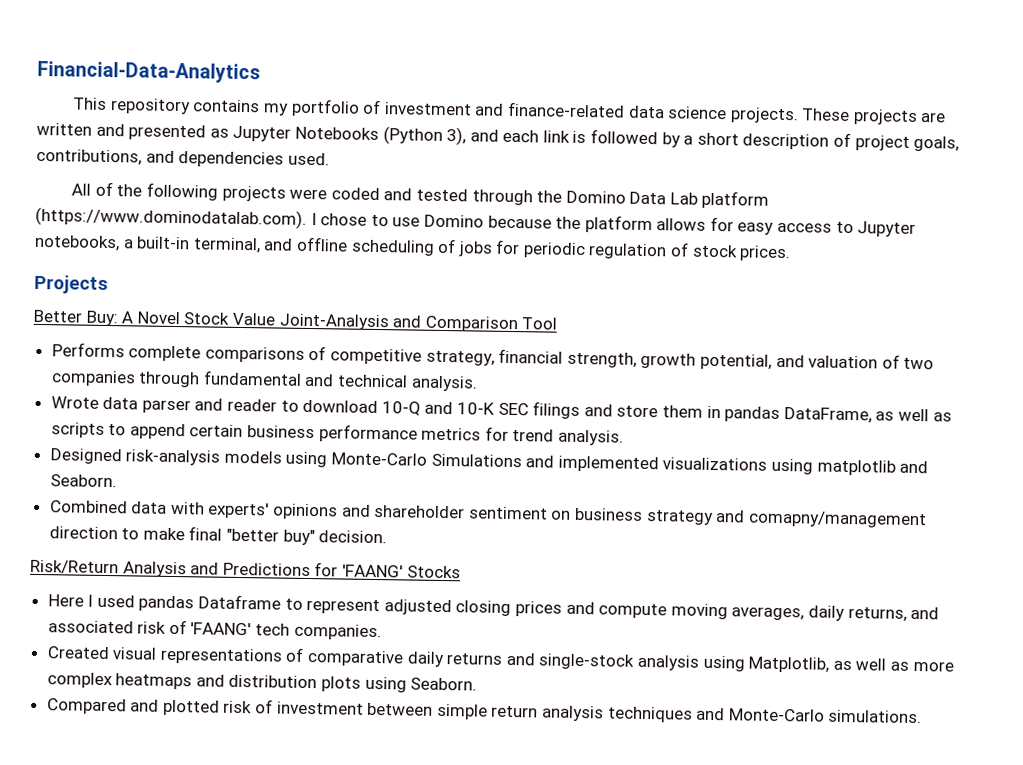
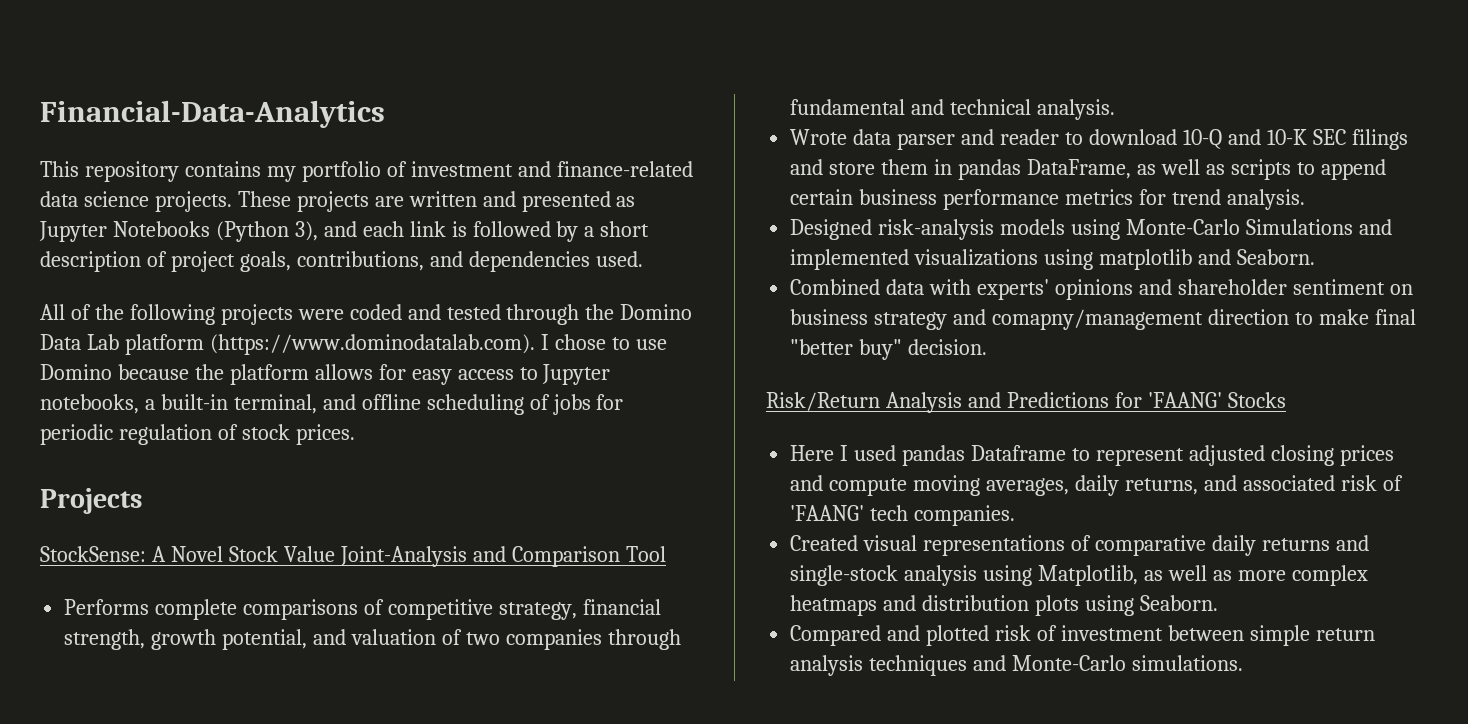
- Better Buy: A Novel Stock Value Joint-Analysis and Comparison Tool
+ StockSense: A Novel Stock Value Joint-Analysis and Comparison Tool

